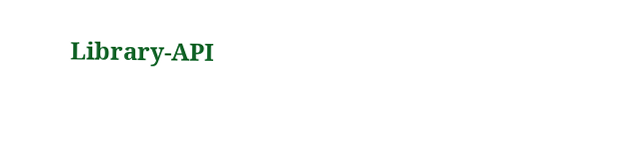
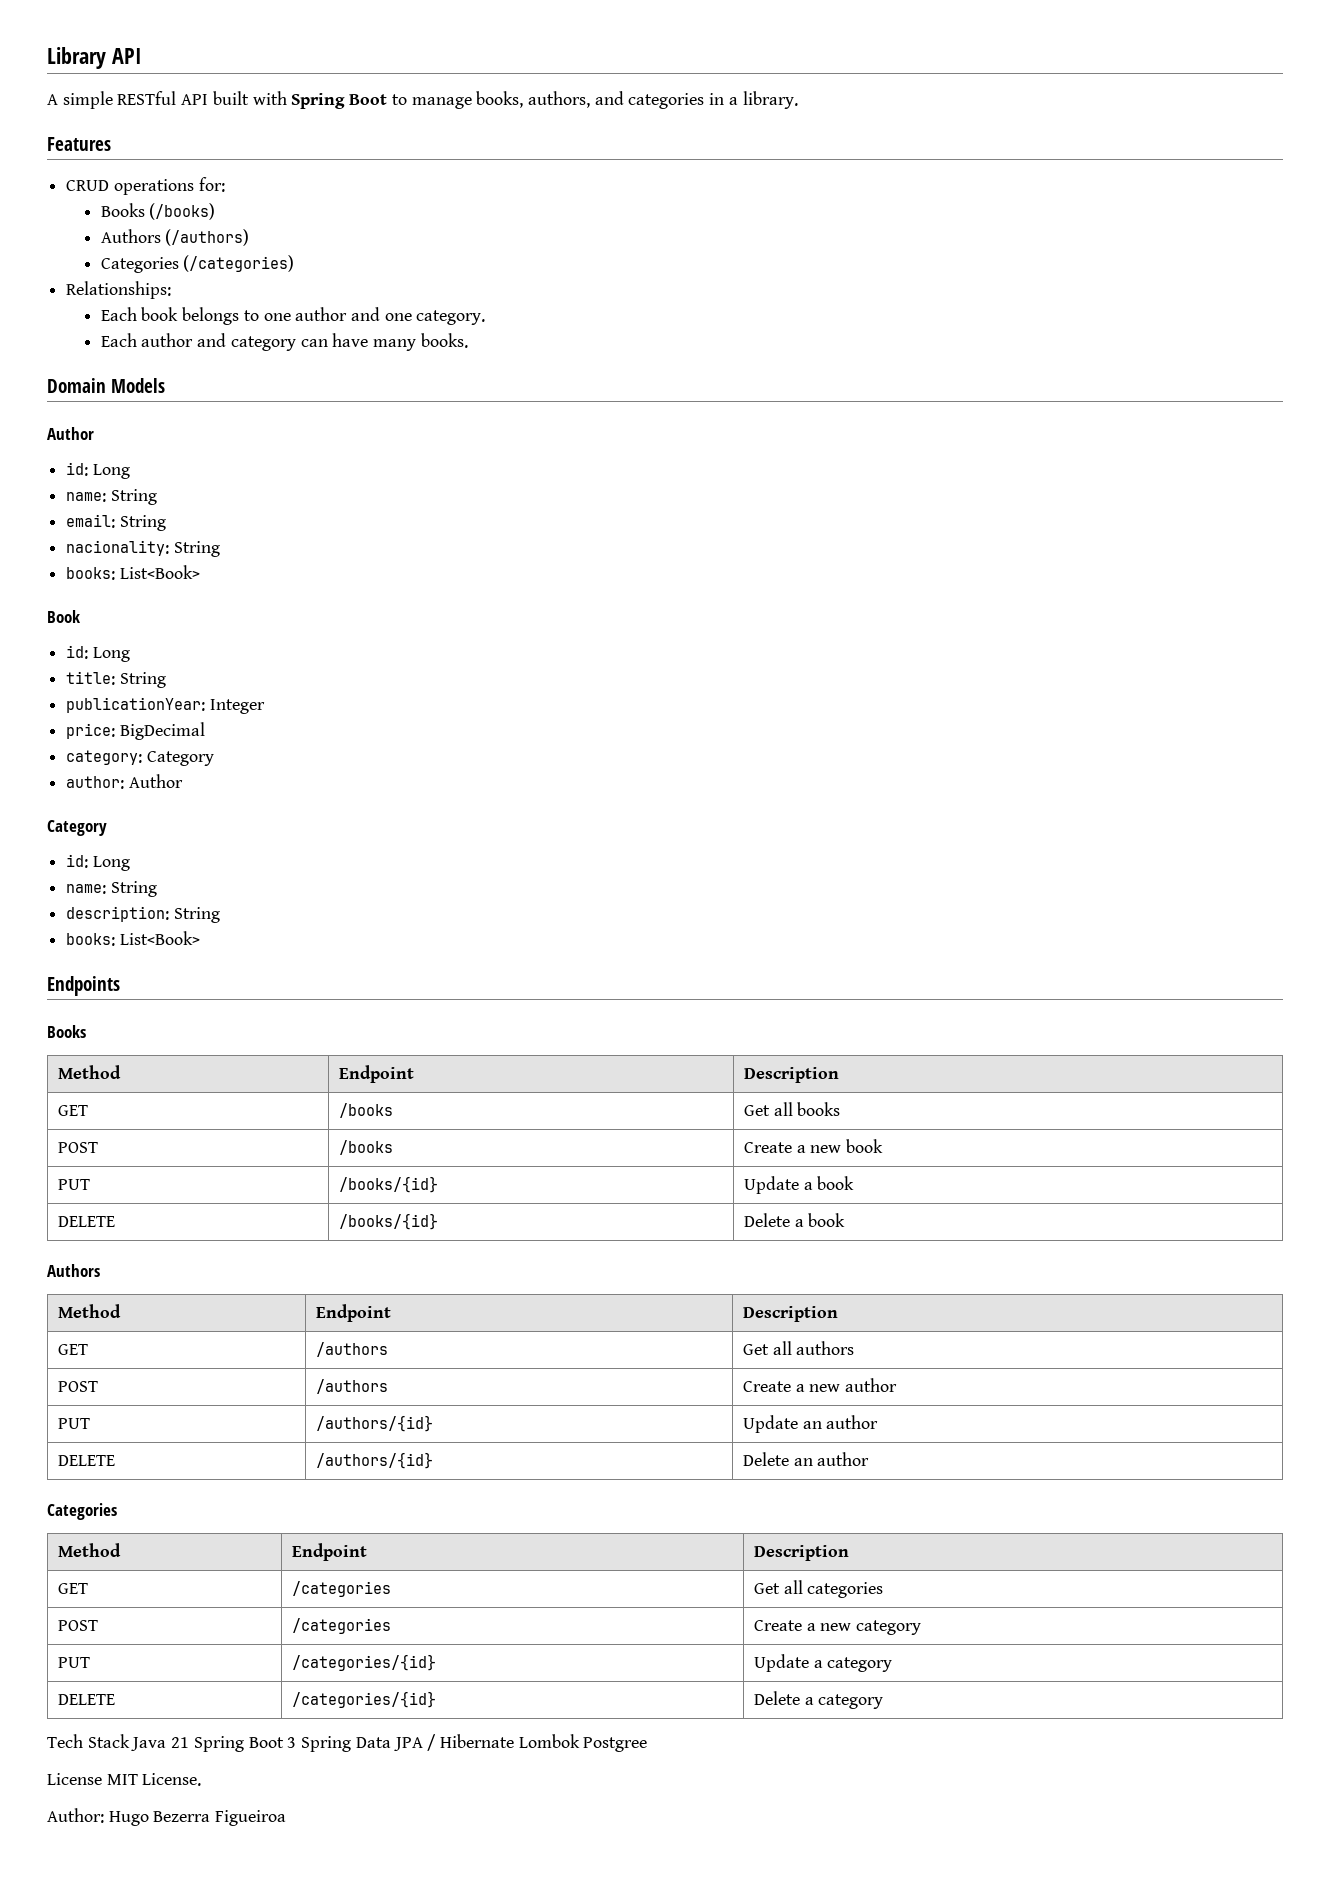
- Library-API
+ Library API
+ A simple RESTful API built with Spring Boot to manage books, authors, and categories in a library.
+ Features
+ CRUD operations for:
+ Books (/books)
+ Authors (/authors)
+ Categories (/categories)
+ Relationships:
+ Each book belongs to one author and one category.
+ Each author and category can have many books.
+ Domain Models
+ Author
+ id: Long
+ name: String
+ email: String
+ nacionality: String
+ books: List<Book>
+ Book
+ id: Long
+ title: String
+ publicationYear: Integer
+ price: BigDecimal
+ category: Category
+ author: Author
+ Category
+ id: Long
+ name: String
+ description: String
+ books: List<Book>
+ Endpoints
+ Books
+ Method | Endpoint | Description
+ GET | /books | Get all books
+ POST | /books | Create a new book
+ PUT | /books/{id} | Update a book
+ DELETE | /books/{id} | Delete a book
+ Authors
+ Method | Endpoint | Description
+ GET | /authors | Get all authors
+ POST | /authors | Create a new author
+ PUT | /authors/{id} | Update an author
+ DELETE | /authors/{id} | Delete an author
+ Categories
+ Method | Endpoint | Description
+ GET | /categories | Get all categories
+ POST | /categories | Create a new category
+ PUT | /categories/{id} | Update a category
+ DELETE | /categories/{id} | Delete a category
+ Tech Stack Java 21 Spring Boot 3 Spring Data JPA / Hibernate Lombok Postgree
+ License MIT License.
+ Author: Hugo Bezerra Figueiroa

